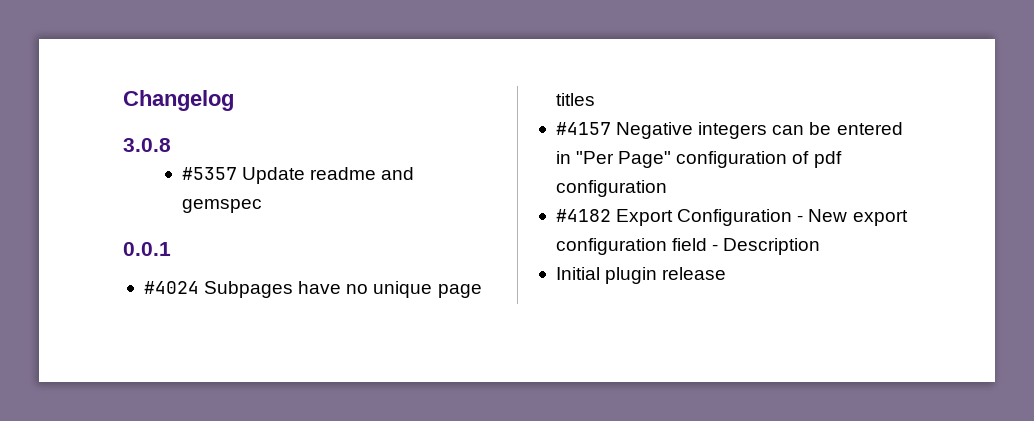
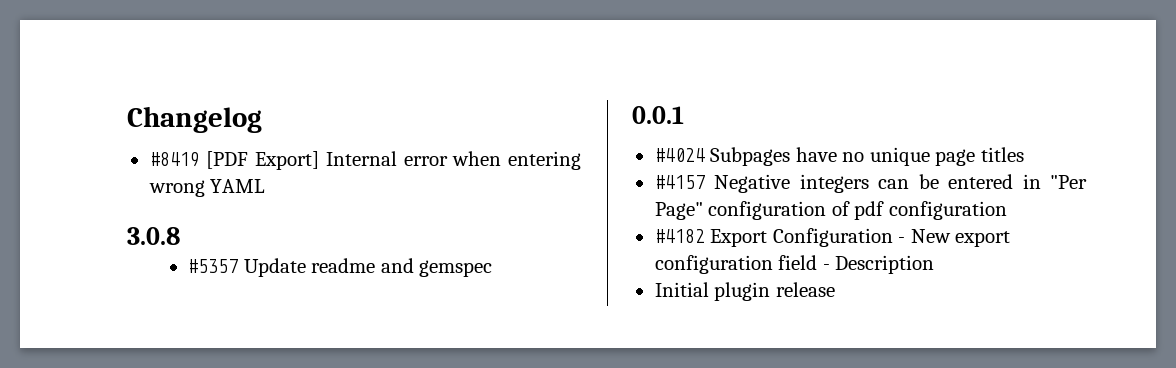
+ #8419 [PDF Export] Internal error when entering wrong YAML

